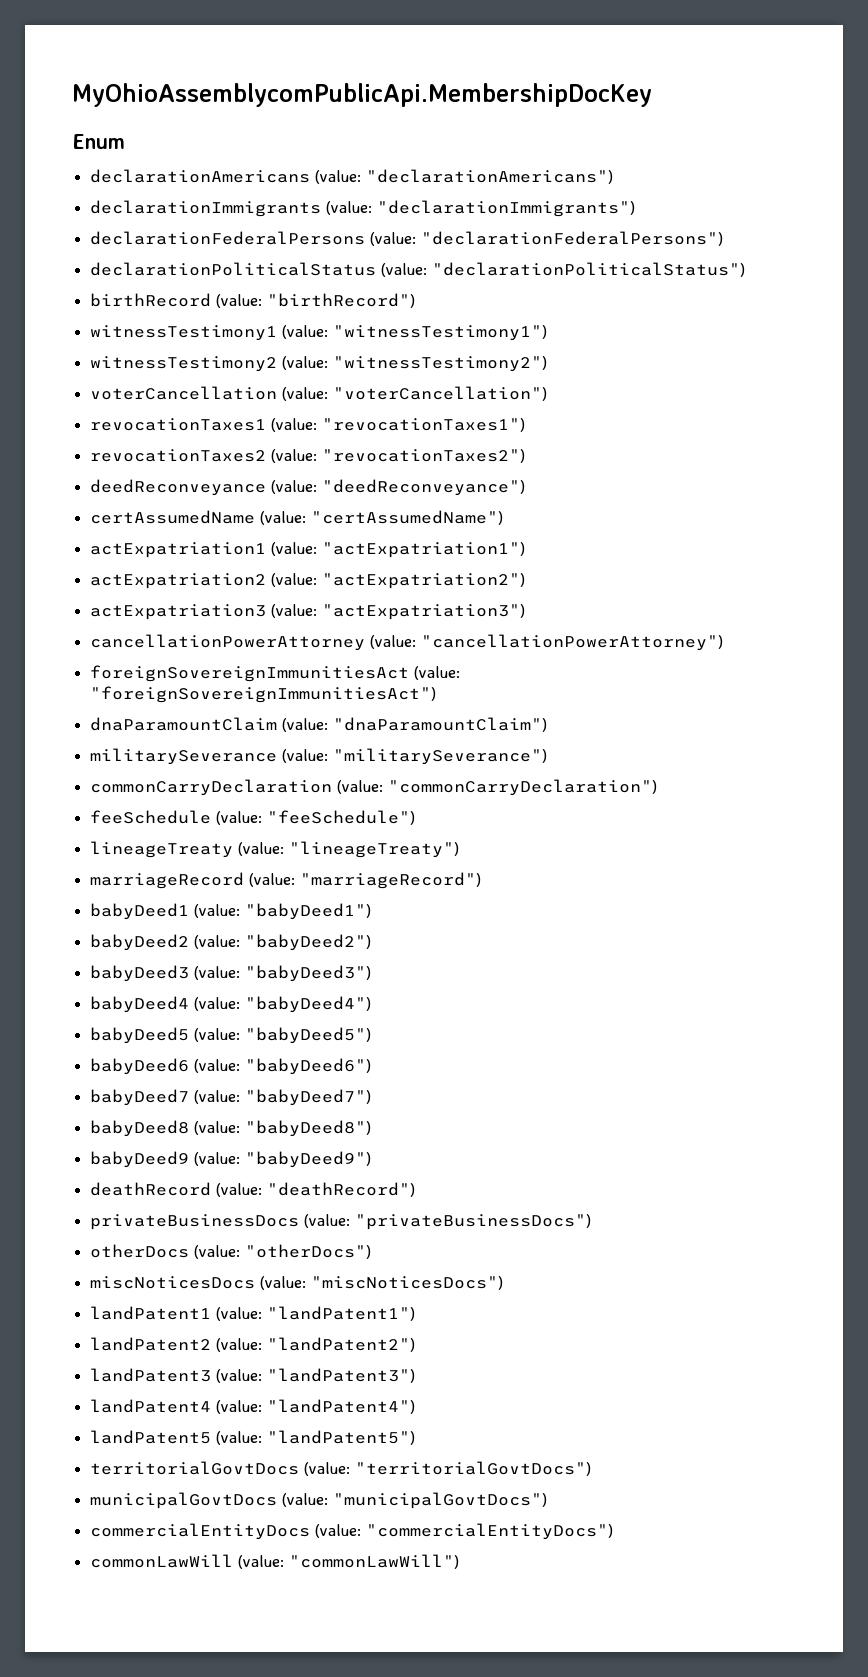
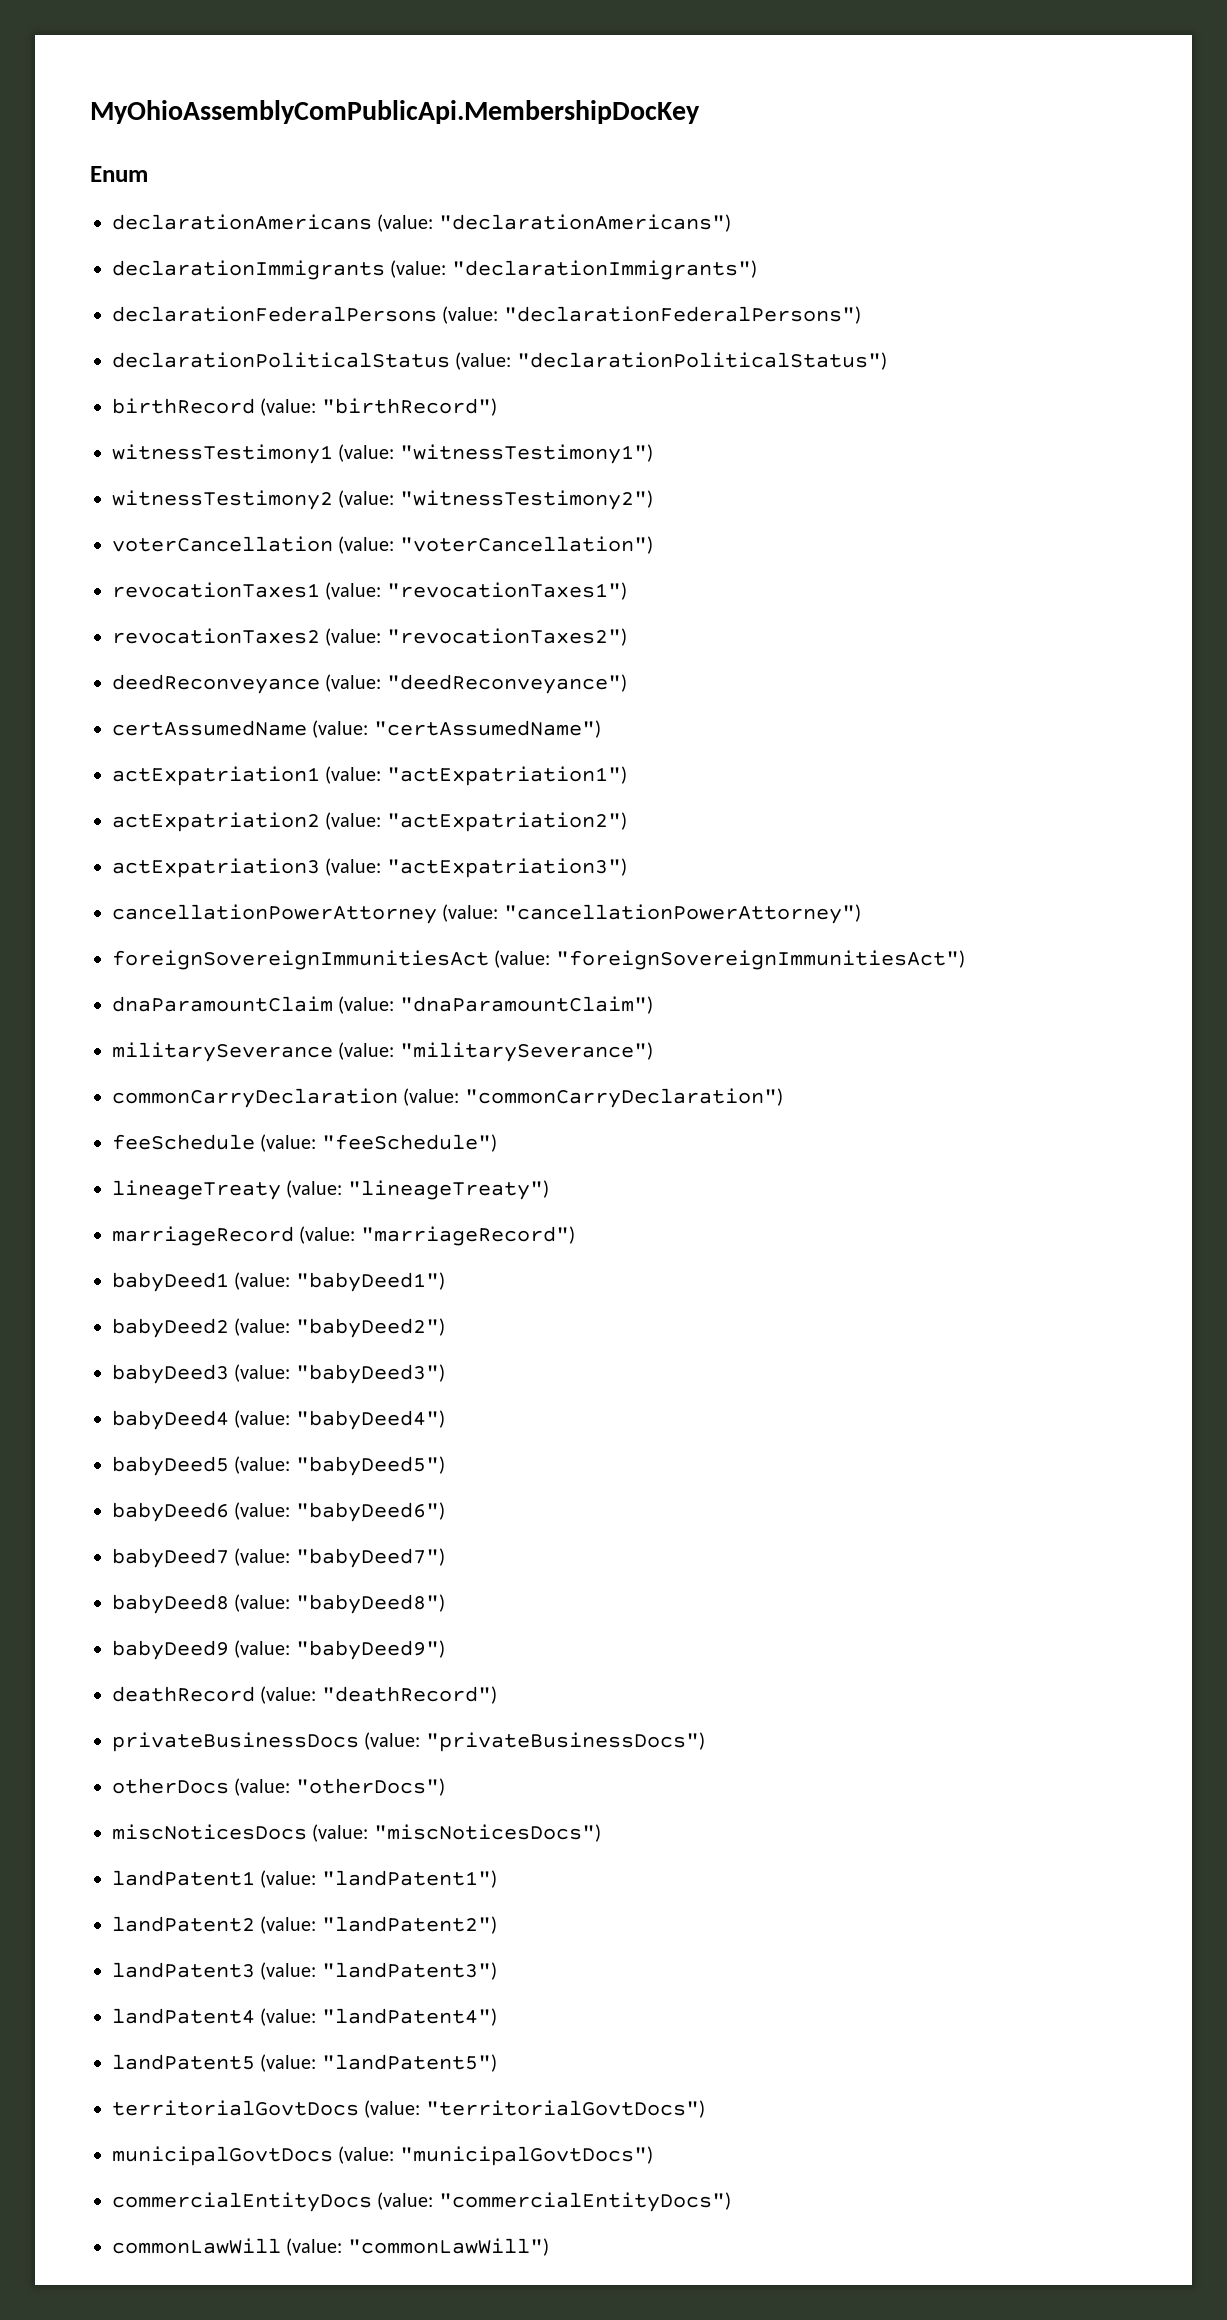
- MyOhioAssemblycomPublicApi.MembershipDocKey
+ MyOhioAssemblyComPublicApi.MembershipDocKey

